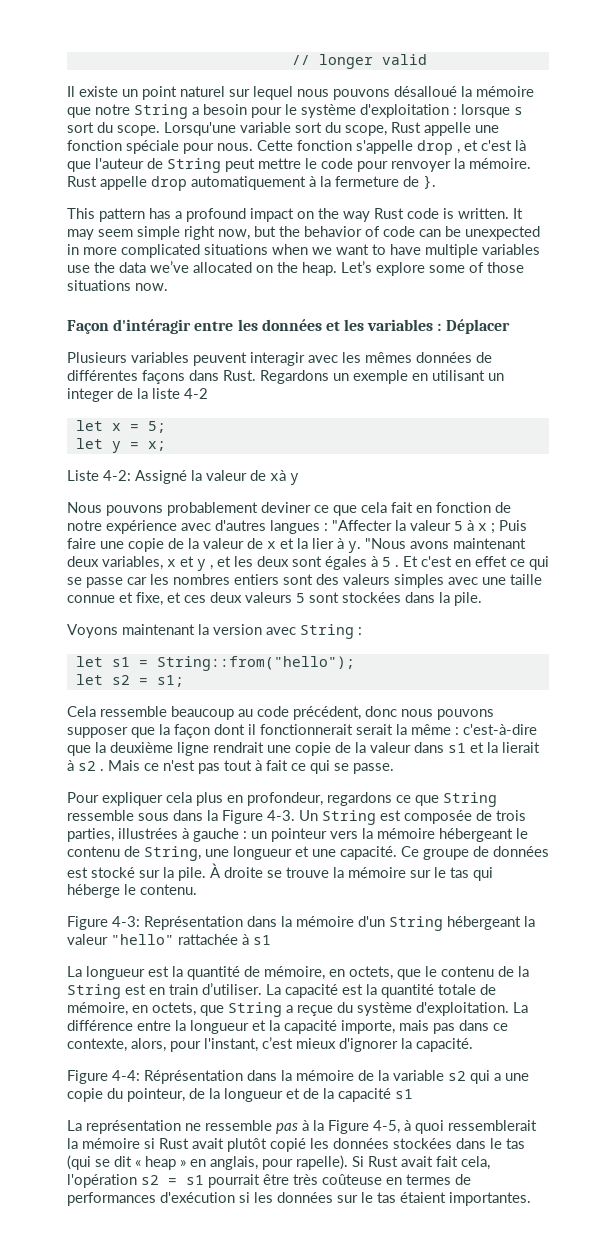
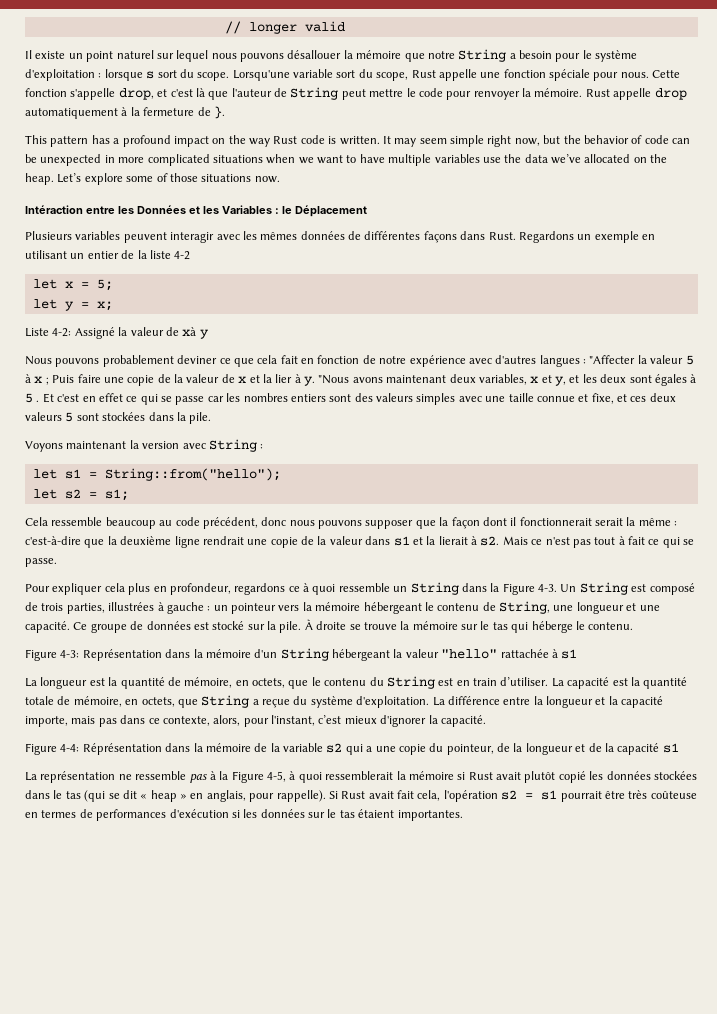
- Il existe un point naturel sur lequel nous pouvons désalloué la mémoire que notre String a besoin pour le système d'exploitation : lorsque s sort du scope.
+ Il existe un point naturel sur lequel nous pouvons désallouer la mémoire que notre String a besoin pour le système d'exploitation : lorsque s sort du scope.
- Cette fonction s'appelle drop , et c'est là que l'auteur de String peut mettre le code pour renvoyer la mémoire.
+ Cette fonction s'appelle drop, et c'est là que l'auteur de String peut mettre le code pour renvoyer la mémoire.
- Façon d'intéragir entre les données et les variables : Déplacer
+ Intéraction entre les Données et les Variables : le Déplacement
- Regardons un exemple en utilisant un integer de la liste 4-2
+ Regardons un exemple en utilisant un entier de la liste 4-2
- "Nous avons maintenant deux variables, x et y , et les deux sont égales à 5 .
+ "Nous avons maintenant deux variables, x et y, et les deux sont égales à 5 .
- Cela ressemble beaucoup au code précédent, donc nous pouvons supposer que la façon dont il fonctionnerait serait la même : c'est-à-dire que la deuxième ligne rendrait une copie de la valeur dans s1 et la lierait à s2 .
+ Cela ressemble beaucoup au code précédent, donc nous pouvons supposer que la façon dont il fonctionnerait serait la même : c'est-à-dire que la deuxième ligne rendrait une copie de la valeur dans s1 et la lierait à s2.
- Pour expliquer cela plus en profondeur, regardons ce que String ressemble sous dans la Figure 4-3.
+ Pour expliquer cela plus en profondeur, regardons ce à quoi ressemble un String dans la Figure 4-3.
- Un String est composée de trois parties, illustrées à gauche : un pointeur vers la mémoire hébergeant le contenu de String, une longueur et une capacité.
+ Un String est composé de trois parties, illustrées à gauche : un pointeur vers la mémoire hébergeant le contenu de String, une longueur et une capacité.
- La longueur est la quantité de mémoire, en octets, que le contenu de la String est en train d’utiliser.
+ La longueur est la quantité de mémoire, en octets, que le contenu du String est en train d’utiliser.
- La représentation ne ressemble pas à la Figure 4-5, à quoi ressemblerait la mémoire si Rust avait plutôt copié les données stockées dans le tas (qui se dit « heap » en anglais, pour rapelle).
+ La représentation ne ressemble pas à la Figure 4-5, à quoi ressemblerait la mémoire si Rust avait plutôt copié les données stockées dans le tas (qui se dit « heap » en anglais, pour rappelle).

